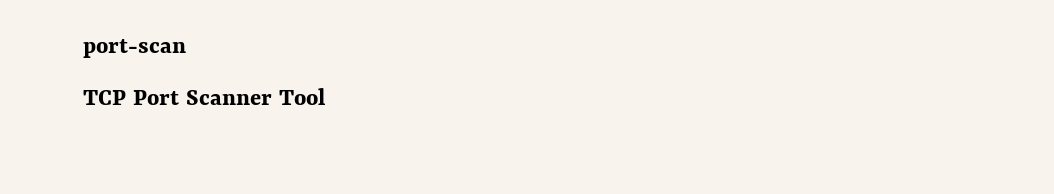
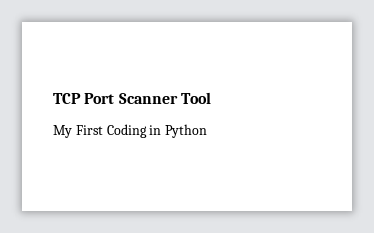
- port-scan
+ My First Coding in Python

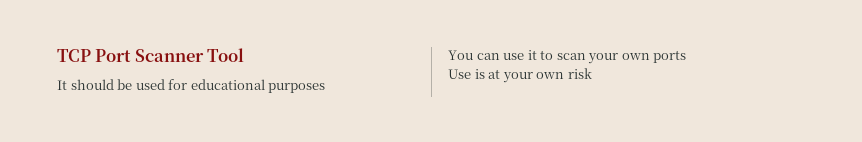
- My First Coding in Python
+ It should be used for educational purposes
+ You can use it to scan your own ports
+ Use is at your own risk

